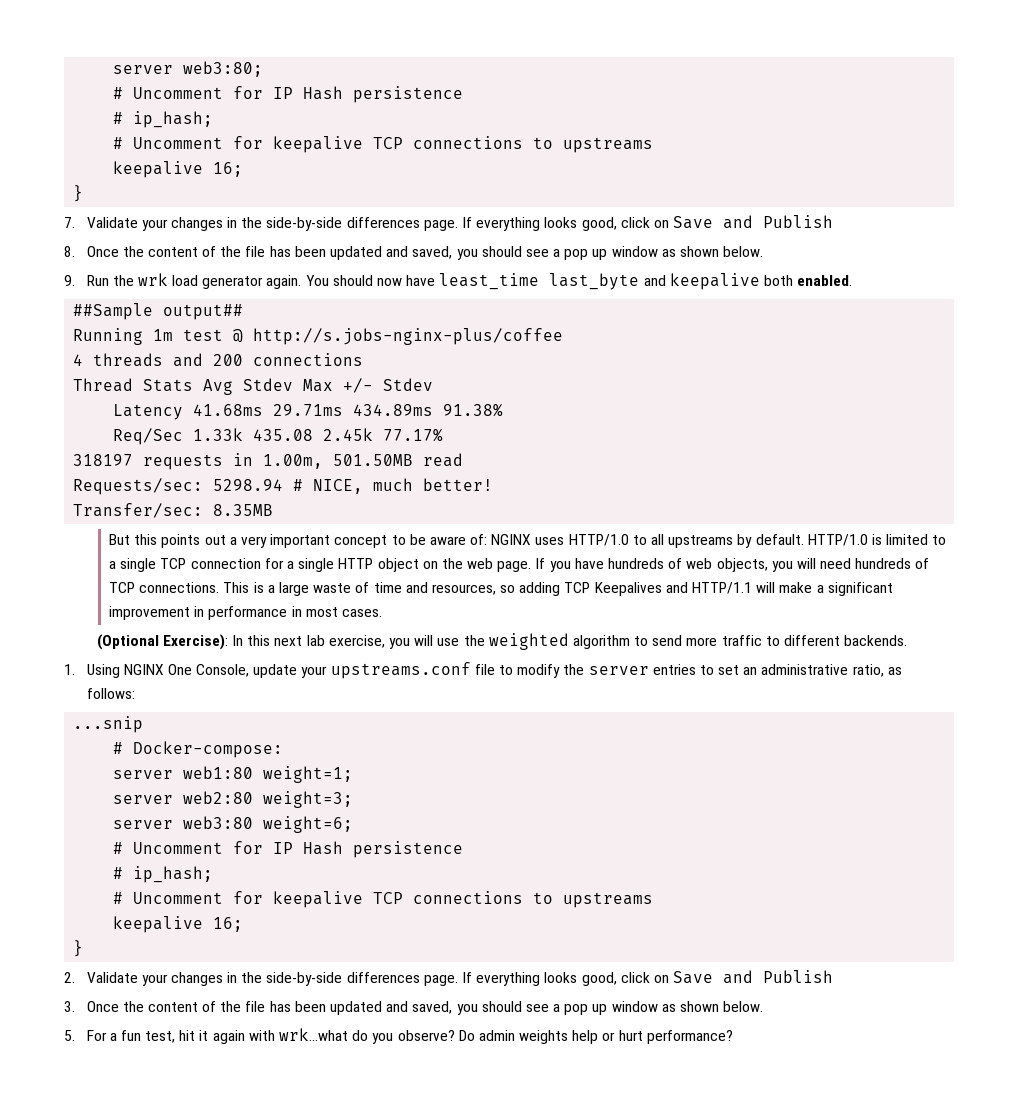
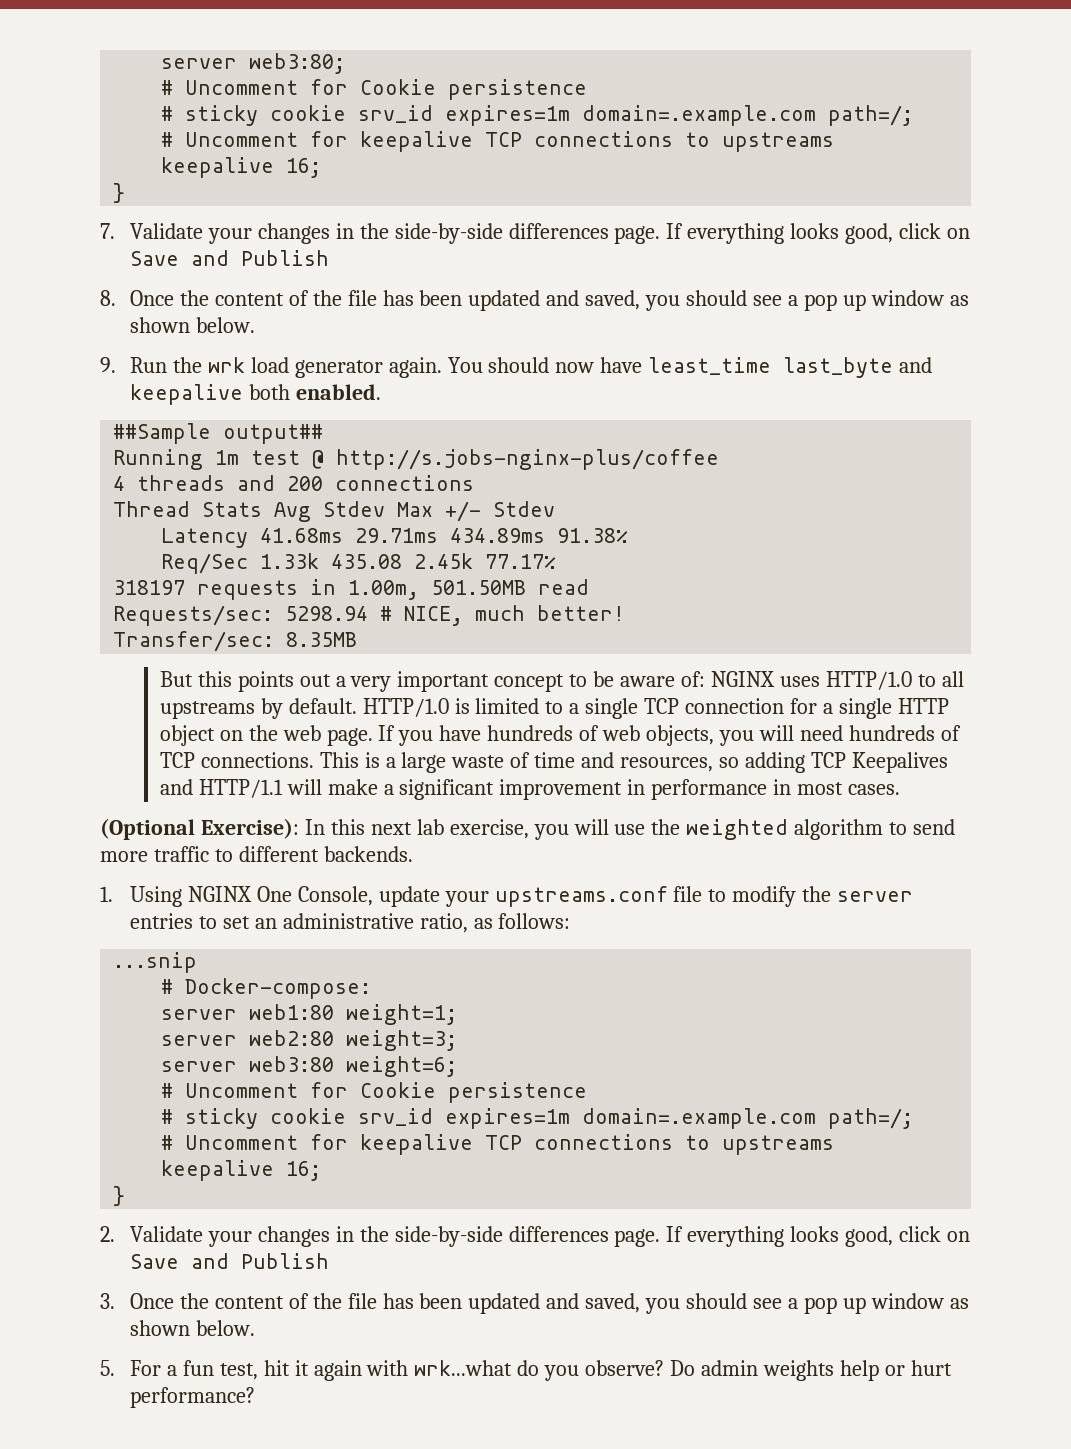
  server web3:80;
- # Uncomment for IP Hash persistence
- # ip_hash;
+ # Uncomment for Cookie persistence
+ # sticky cookie srv_id expires=1m domain=.example.com path=/;
  server web3:80 weight=6;
- # Uncomment for IP Hash persistence
- # ip_hash;
+ # Uncomment for Cookie persistence
+ # sticky cookie srv_id expires=1m domain=.example.com path=/;

